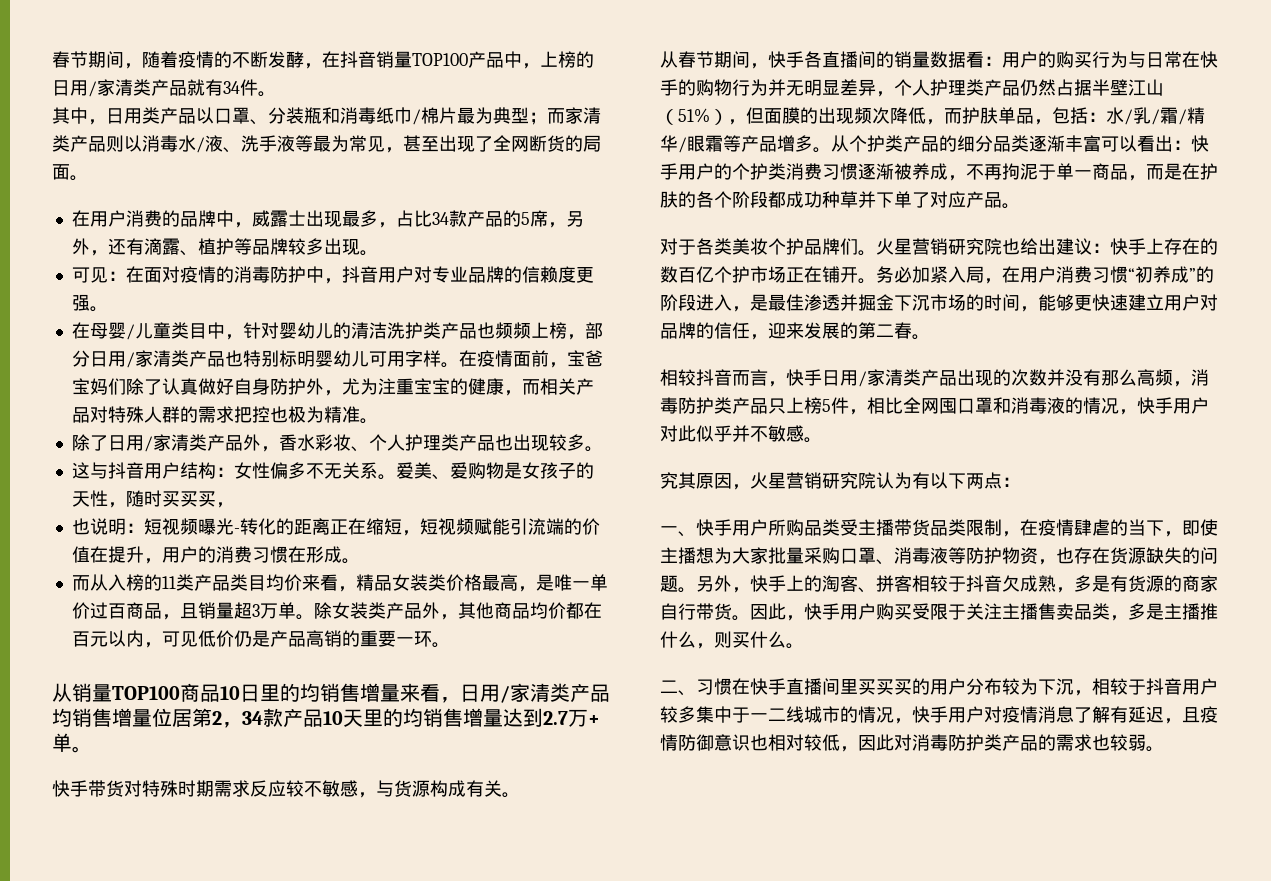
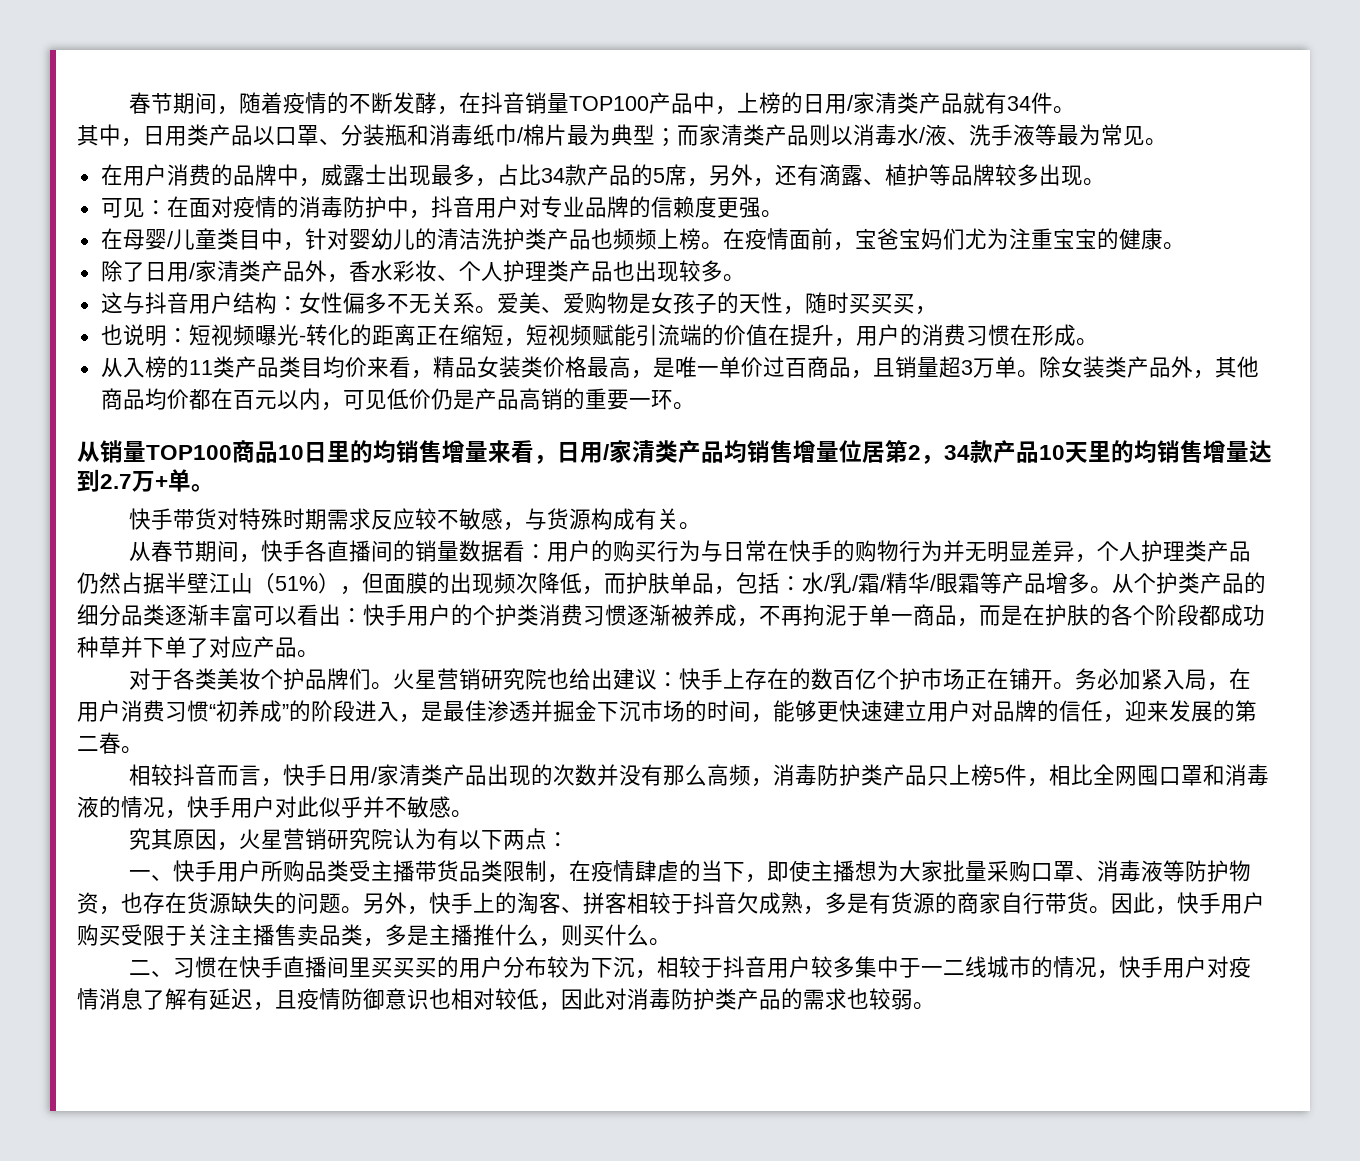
- 其中，日用类产品以口罩、分装瓶和消毒纸巾/棉片最为典型；而家清类产品则以消毒水/液、洗手液等最为常见，甚至出现了全网断货的局面。
+ 其中，日用类产品以口罩、分装瓶和消毒纸巾/棉片最为典型；而家清类产品则以消毒水/液、洗手液等最为常见。
- 在母婴/儿童类目中，针对婴幼儿的清洁洗护类产品也频频上榜，部分日用/家清类产品也特别标明婴幼儿可用字样。
+ 在母婴/儿童类目中，针对婴幼儿的清洁洗护类产品也频频上榜。
- 在疫情面前，宝爸宝妈们除了认真做好自身防护外，尤为注重宝宝的健康，而相关产品对特殊人群的需求把控也极为精准。
+ 在疫情面前，宝爸宝妈们尤为注重宝宝的健康。
- 而从入榜的11类产品类目均价来看，精品女装类价格最高，是唯一单价过百商品，且销量超3万单。
+ 从入榜的11类产品类目均价来看，精品女装类价格最高，是唯一单价过百商品，且销量超3万单。

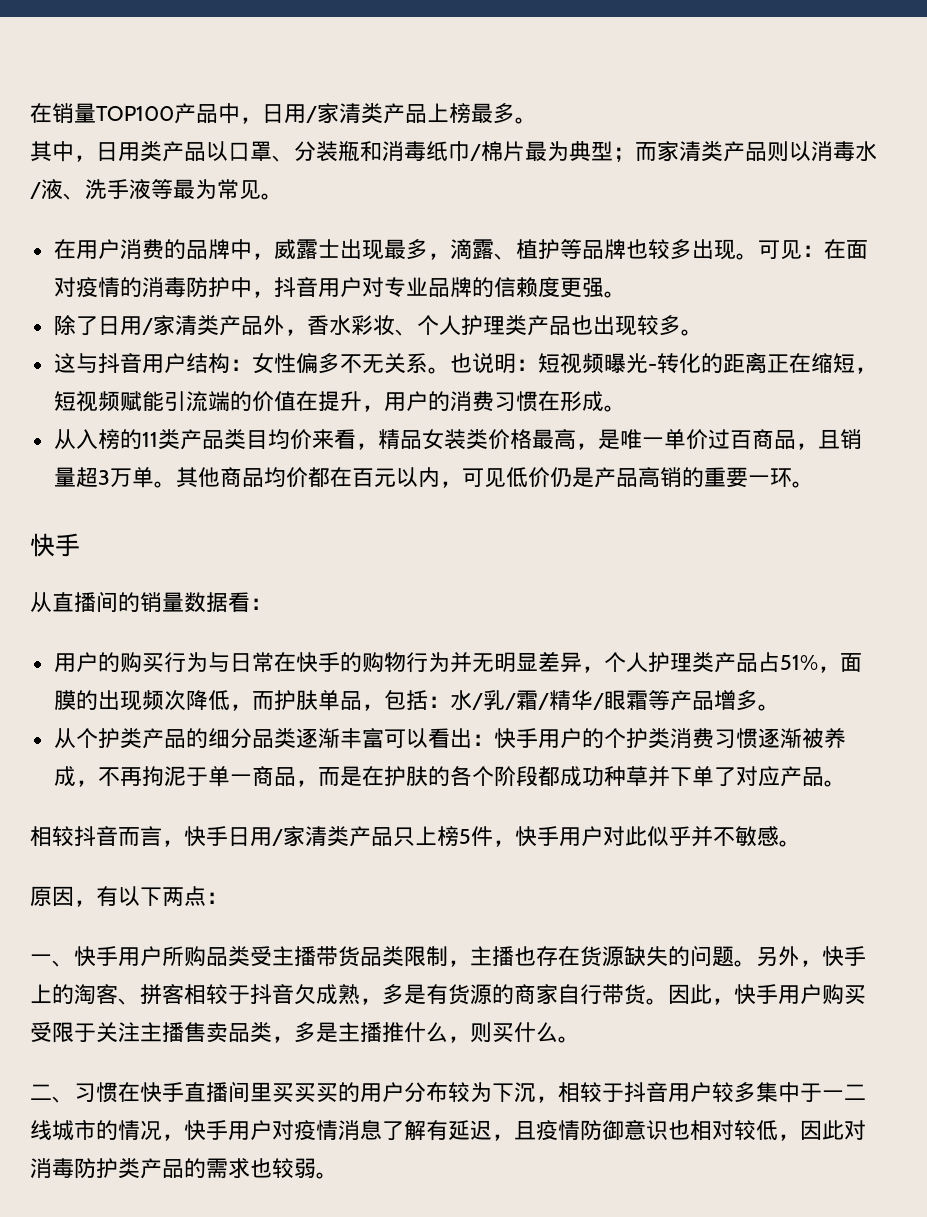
- 春节期间，随着疫情的不断发酵，在抖音销量TOP100产品中，上榜的日用/家清类产品就有34件。
+ 在销量TOP100产品中，日用/家清类产品上榜最多。
- 在用户消费的品牌中，威露士出现最多，占比34款产品的5席，另外，还有滴露、植护等品牌较多出现。
- 可见：在面对疫情的消毒防护中，抖音用户对专业品牌的信赖度更强。
+ 在用户消费的品牌中，威露士出现最多，滴露、植护等品牌也较多出现。可见：在面对疫情的消毒防护中，抖音用户对专业品牌的信赖度更强。
- 在母婴/儿童类目中，针对婴幼儿的清洁洗护类产品也频频上榜。在疫情面前，宝爸宝妈们尤为注重宝宝的健康。
- 这与抖音用户结构：女性偏多不无关系。爱美、爱购物是女孩子的天性，随时买买买，
- 也说明：短视频曝光-转化的距离正在缩短，短视频赋能引流端的价值在提升，用户的消费习惯在形成。
+ 这与抖音用户结构：女性偏多不无关系。也说明：短视频曝光-转化的距离正在缩短，短视频赋能引流端的价值在提升，用户的消费习惯在形成。
- 除女装类产品外，其他商品均价都在百元以内，可见低价仍是产品高销的重要一环。
- 从销量TOP100商品10日里的均销售增量来看，日用/家清类产品均销售增量位居第2，34款产品10天里的均销售增量达到2.7万+单。
- 快手带货对特殊时期需求反应较不敏感，与货源构成有关。
- 从春节期间，快手各直播间的销量数据看：用户的购买行为与日常在快手的购物行为并无明显差异，个人护理类产品仍然占据半壁江山（51%），但面膜的出现频次降低，而护肤单品，包括：
+ 其他商品均价都在百元以内，可见低价仍是产品高销的重要一环。
+ 快手
+ 从直播间的销量数据看：
+ 用户的购买行为与日常在快手的购物行为并无明显差异，个人护理类产品占51%，面膜的出现频次降低，而护肤单品，包括：
- 水/乳/霜/精华/眼霜等产品增多。从个护类产品的细分品类逐渐丰富可以看出：
+ 水/乳/霜/精华/眼霜等产品增多。
+ 从个护类产品的细分品类逐渐丰富可以看出：
- 对于各类美妆个护品牌们。火星营销研究院也给出建议：快手上存在的数百亿个护市场正在铺开。务必加紧入局，在用户消费习惯“初养成”的阶段进入，是最佳渗透并掘金下沉市场的时间，能够更快速建立用户对品牌的信任，迎来发展的第二春。
- 相较抖音而言，快手日用/家清类产品出现的次数并没有那么高频，消毒防护类产品只上榜5件，相比全网囤口罩和消毒液的情况，快手用户对此似乎并不敏感。
+ 相较抖音而言，快手日用/家清类产品只上榜5件，快手用户对此似乎并不敏感。
- 究其原因，火星营销研究院认为有以下两点：
+ 原因，有以下两点：
- 一、快手用户所购品类受主播带货品类限制，在疫情肆虐的当下，即使主播想为大家批量采购口罩、消毒液等防护物资，也存在货源缺失的问题。
+ 一、快手用户所购品类受主播带货品类限制，主播也存在货源缺失的问题。

